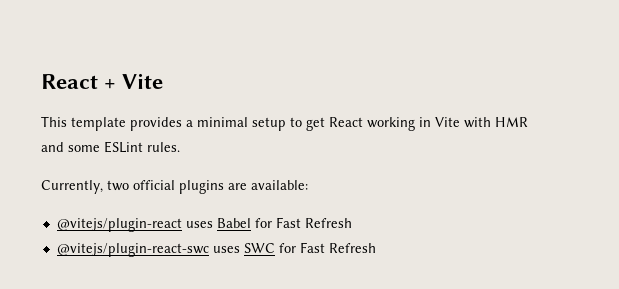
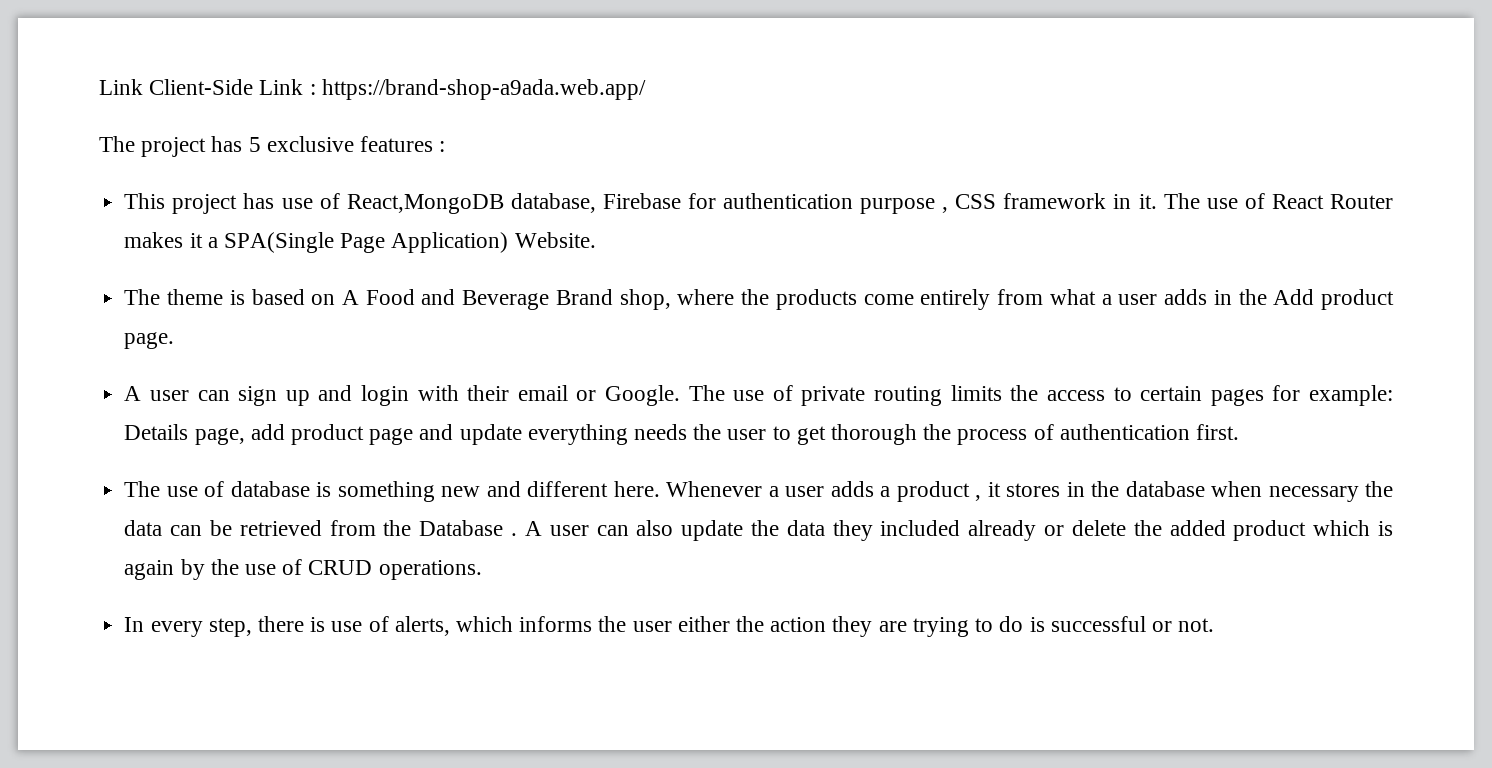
- React + Vite
- This template provides a minimal setup to get React working in Vite with HMR and some ESLint rules.
- Currently, two official plugins are available:
- @vitejs/plugin-react uses Babel for Fast Refresh
- @vitejs/plugin-react-swc uses SWC for Fast Refresh
+ Link Client-Side Link : https://brand-shop-a9ada.web.app/
+ The project has 5 exclusive features :
+ This project has use of React,MongoDB database, Firebase for authentication purpose , CSS framework in it. The use of React Router makes it a SPA(Single Page Application) Website.
+ The theme is based on A Food and Beverage Brand shop, where the products come entirely from what a user adds in the Add product page.
+ A user can sign up and login with their email or Google. The use of private routing limits the access to certain pages for example: Details page, add product page and update everything needs the user to get thorough the process of authentication first.
+ The use of database is something new and different here. Whenever a user adds a product , it stores in the database when necessary the data can be retrieved from the Database . A user can also update the data they included already or delete the added product which is again by the use of CRUD operations.
+ In every step, there is use of alerts, which informs the user either the action they are trying to do is successful or not.

